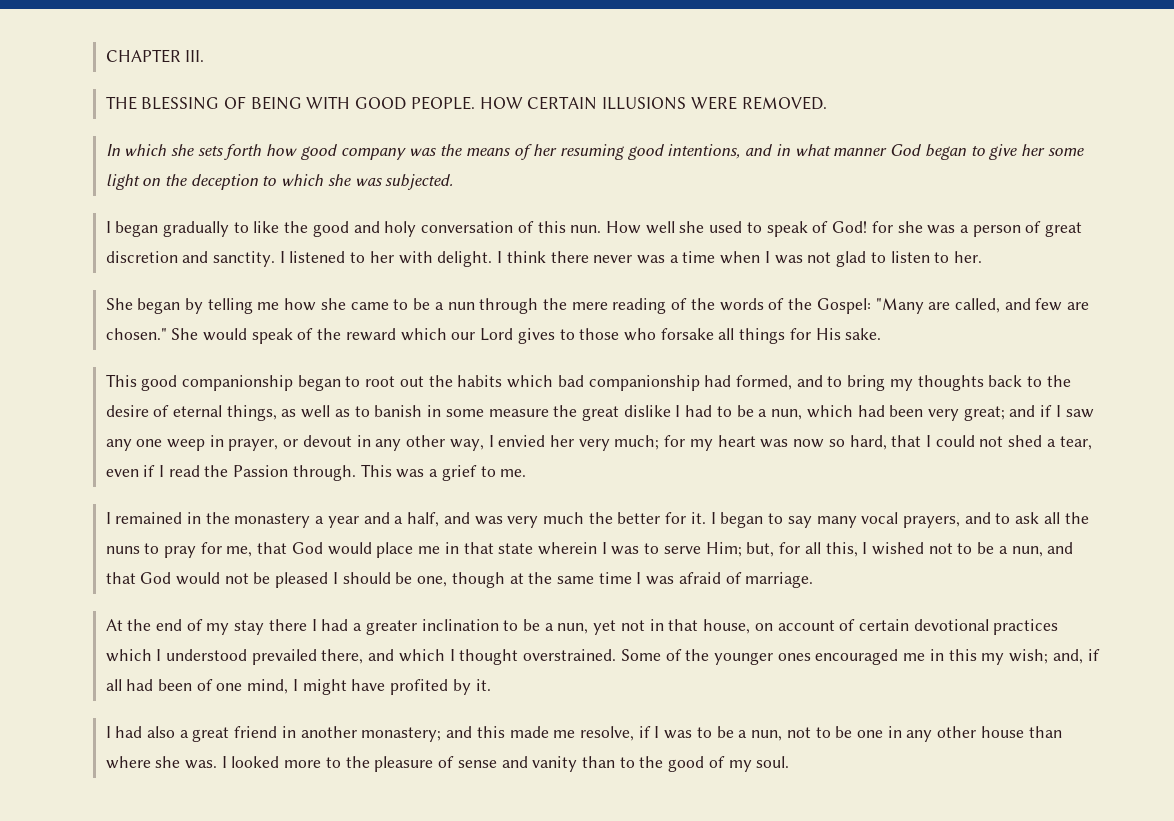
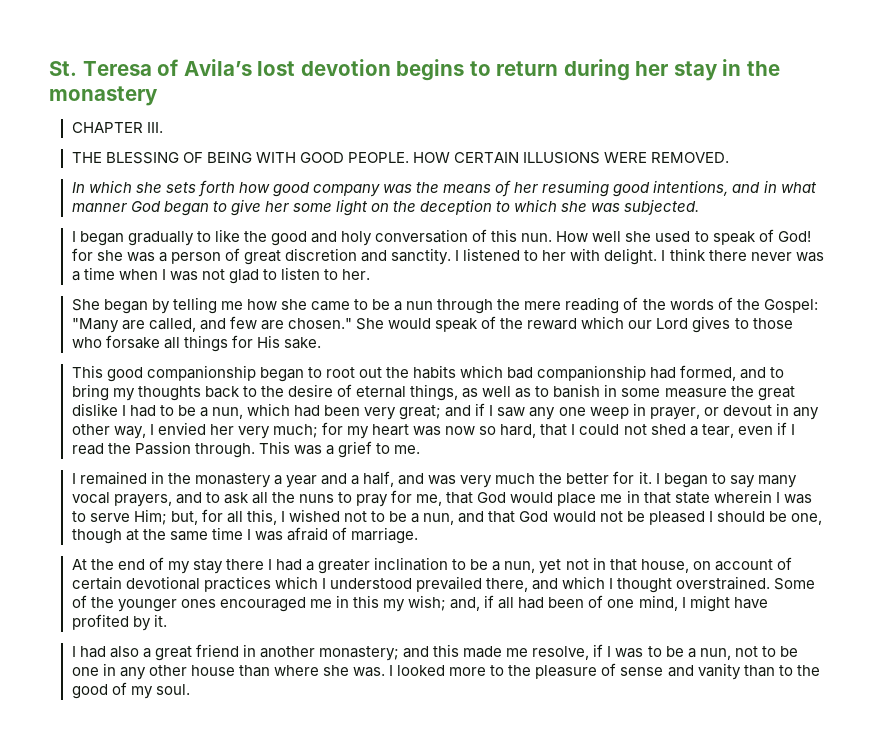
+ St. Teresa of Avila’s lost devotion begins to return during her stay in the monastery

